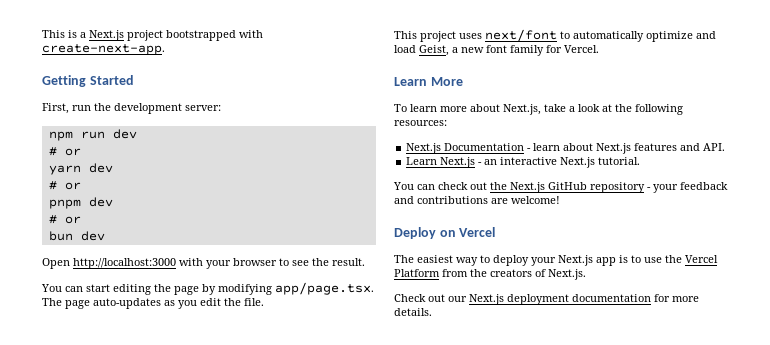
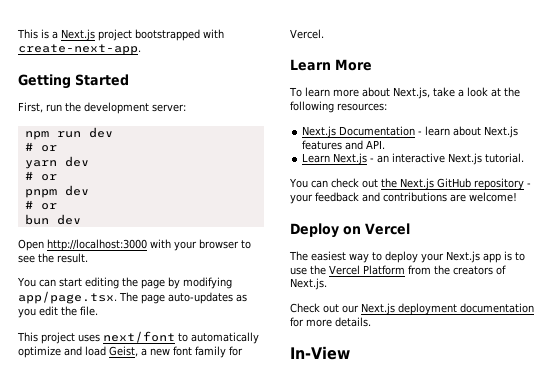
+ In-View

